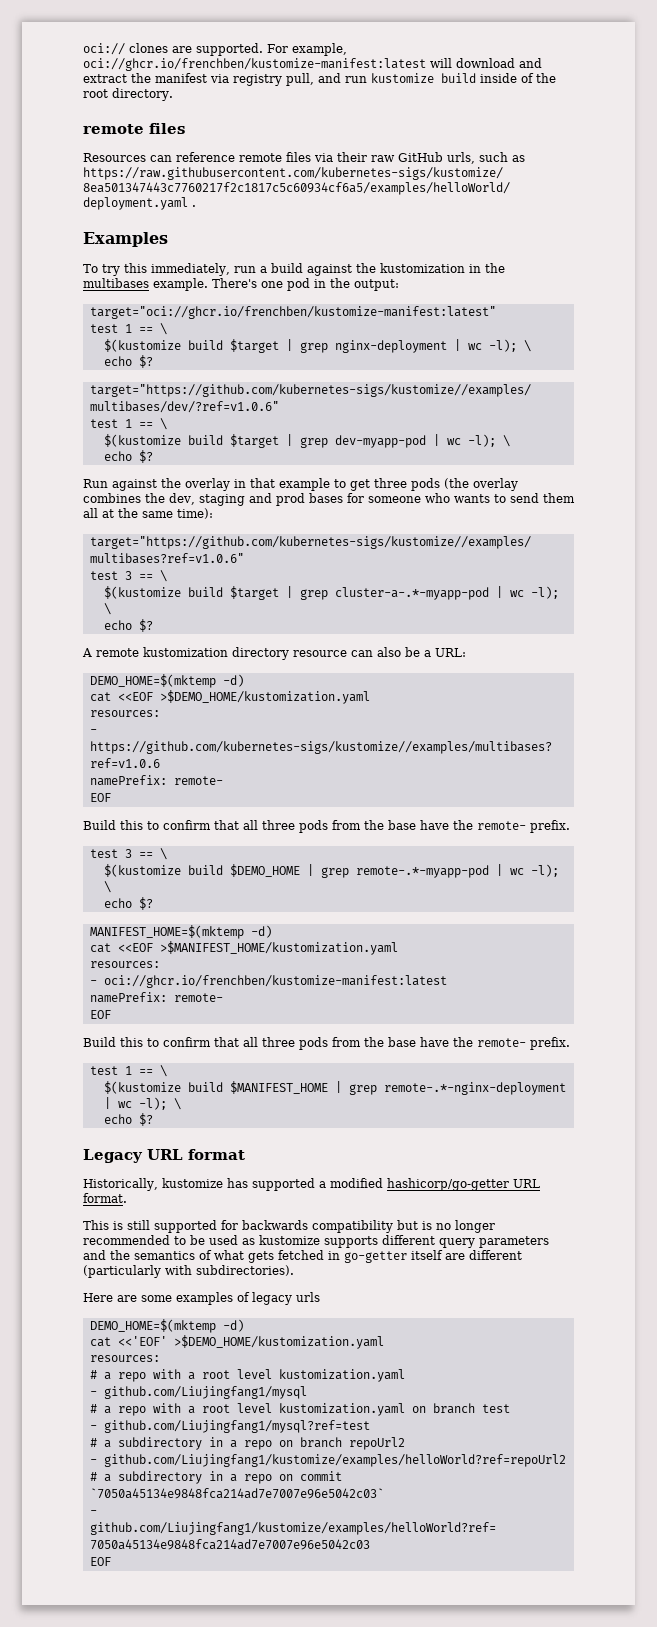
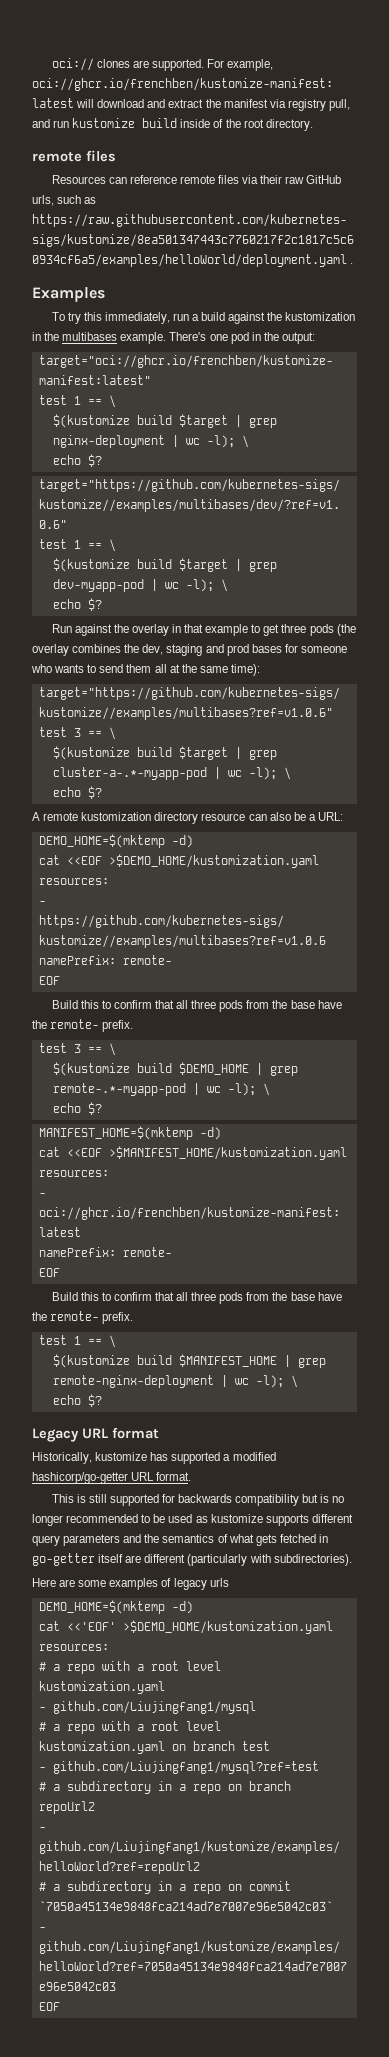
- $(kustomize build $MANIFEST_HOME | grep remote-.*-nginx-deployment | wc -l); \
+ $(kustomize build $MANIFEST_HOME | grep remote-nginx-deployment | wc -l); \

